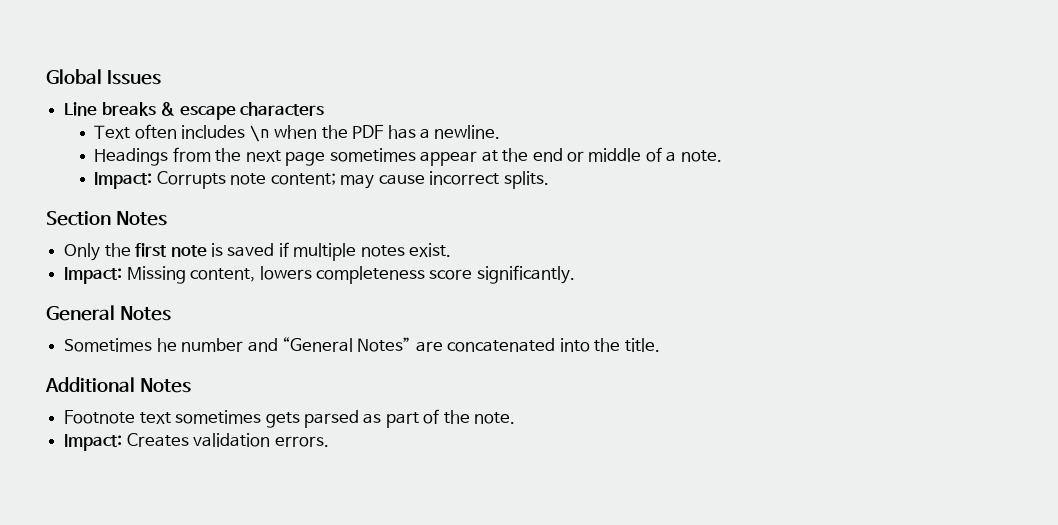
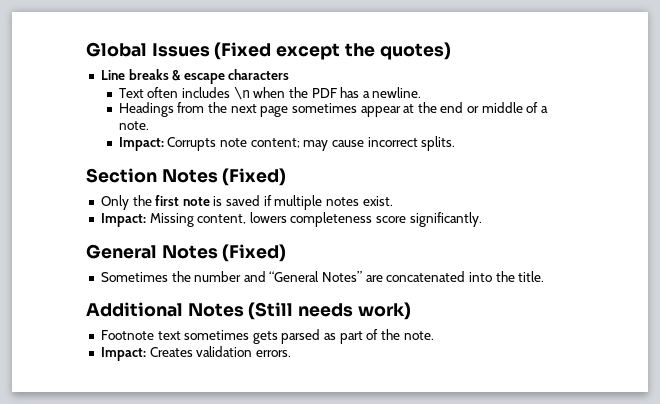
- Global Issues
+ Global Issues (Fixed except the quotes)
- Section Notes
+ Section Notes (Fixed)
- General Notes
+ General Notes (Fixed)
- Sometimes he number and “General Notes” are concatenated into the title.
+ Sometimes the number and “General Notes” are concatenated into the title.
- Additional Notes
+ Additional Notes (Still needs work)

